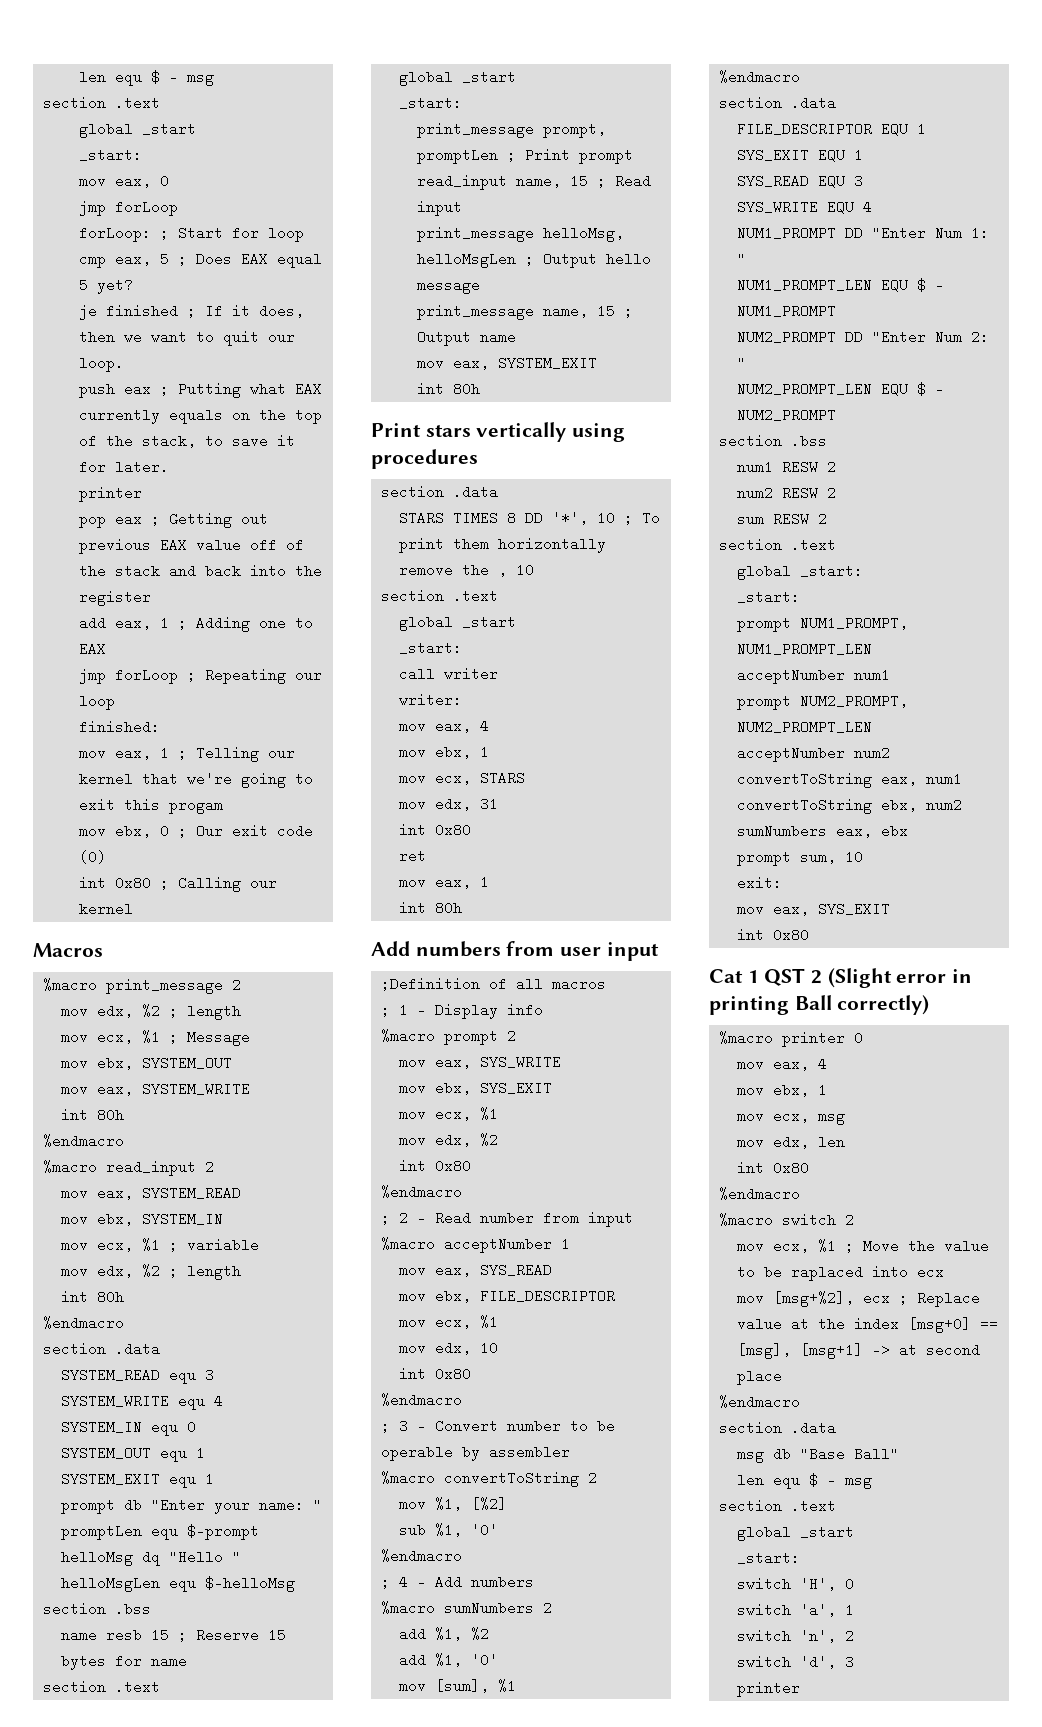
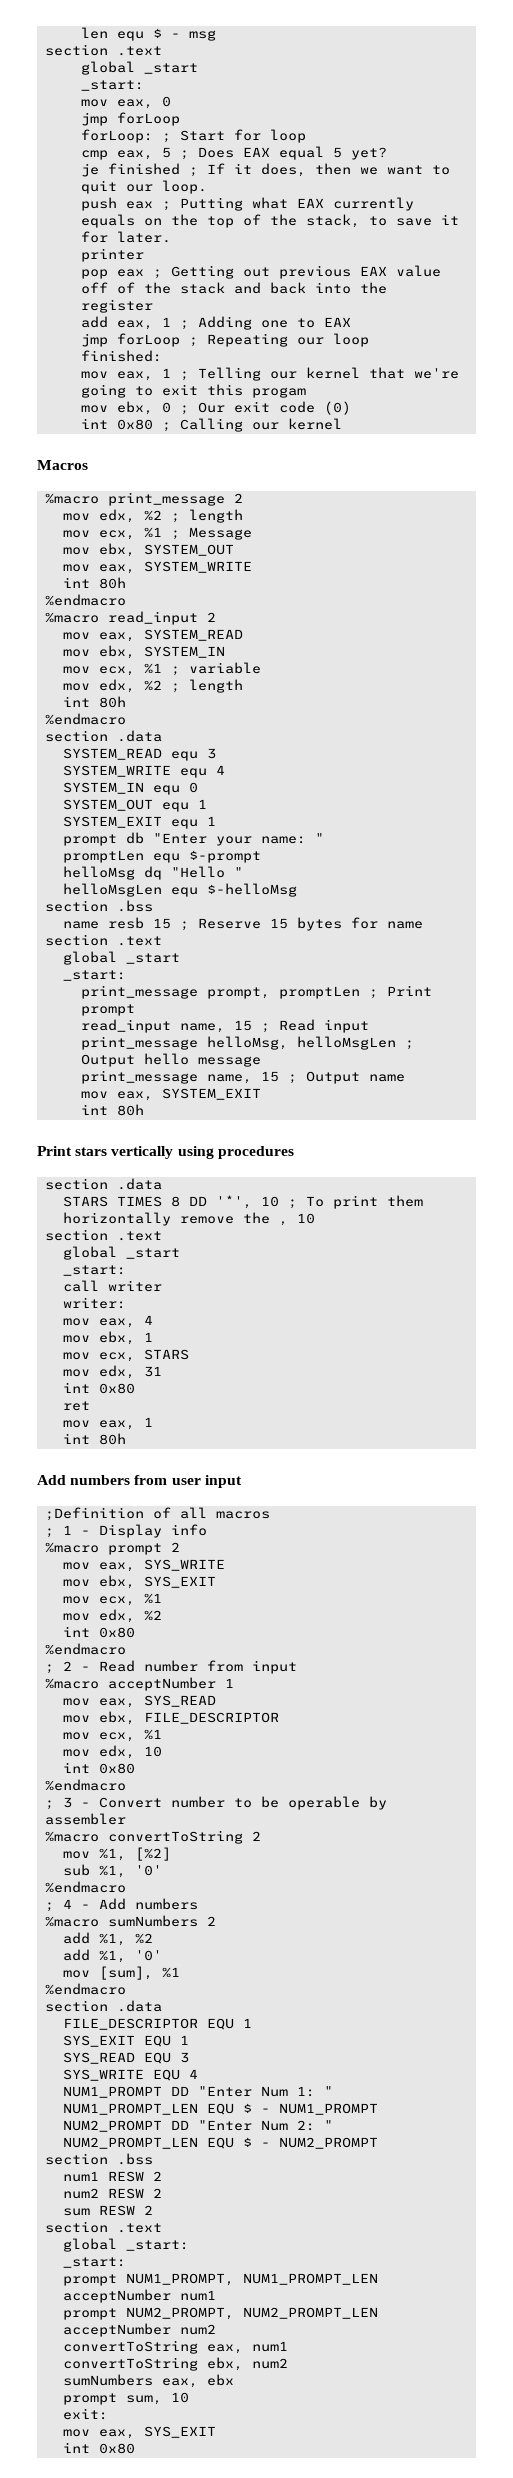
- Cat 1 QST 2 (Slight error in printing Ball correctly)
- %macro printer 0
- mov eax, 4
- mov ebx, 1
- mov ecx, msg
- mov edx, len
- int 0x80
- %endmacro
- %macro switch 2
- mov ecx, %1 ; Move the value to be raplaced into ecx
- mov [msg+%2], ecx ; Replace value at the index [msg+0] == [msg], [msg+1] -> at second place
- %endmacro
- section .data
- msg db "Base Ball"
- len equ $ - msg
- section .text
- global _start
- _start:
- switch 'H', 0
- switch 'a', 1
- switch 'n', 2
- switch 'd', 3
- printer

